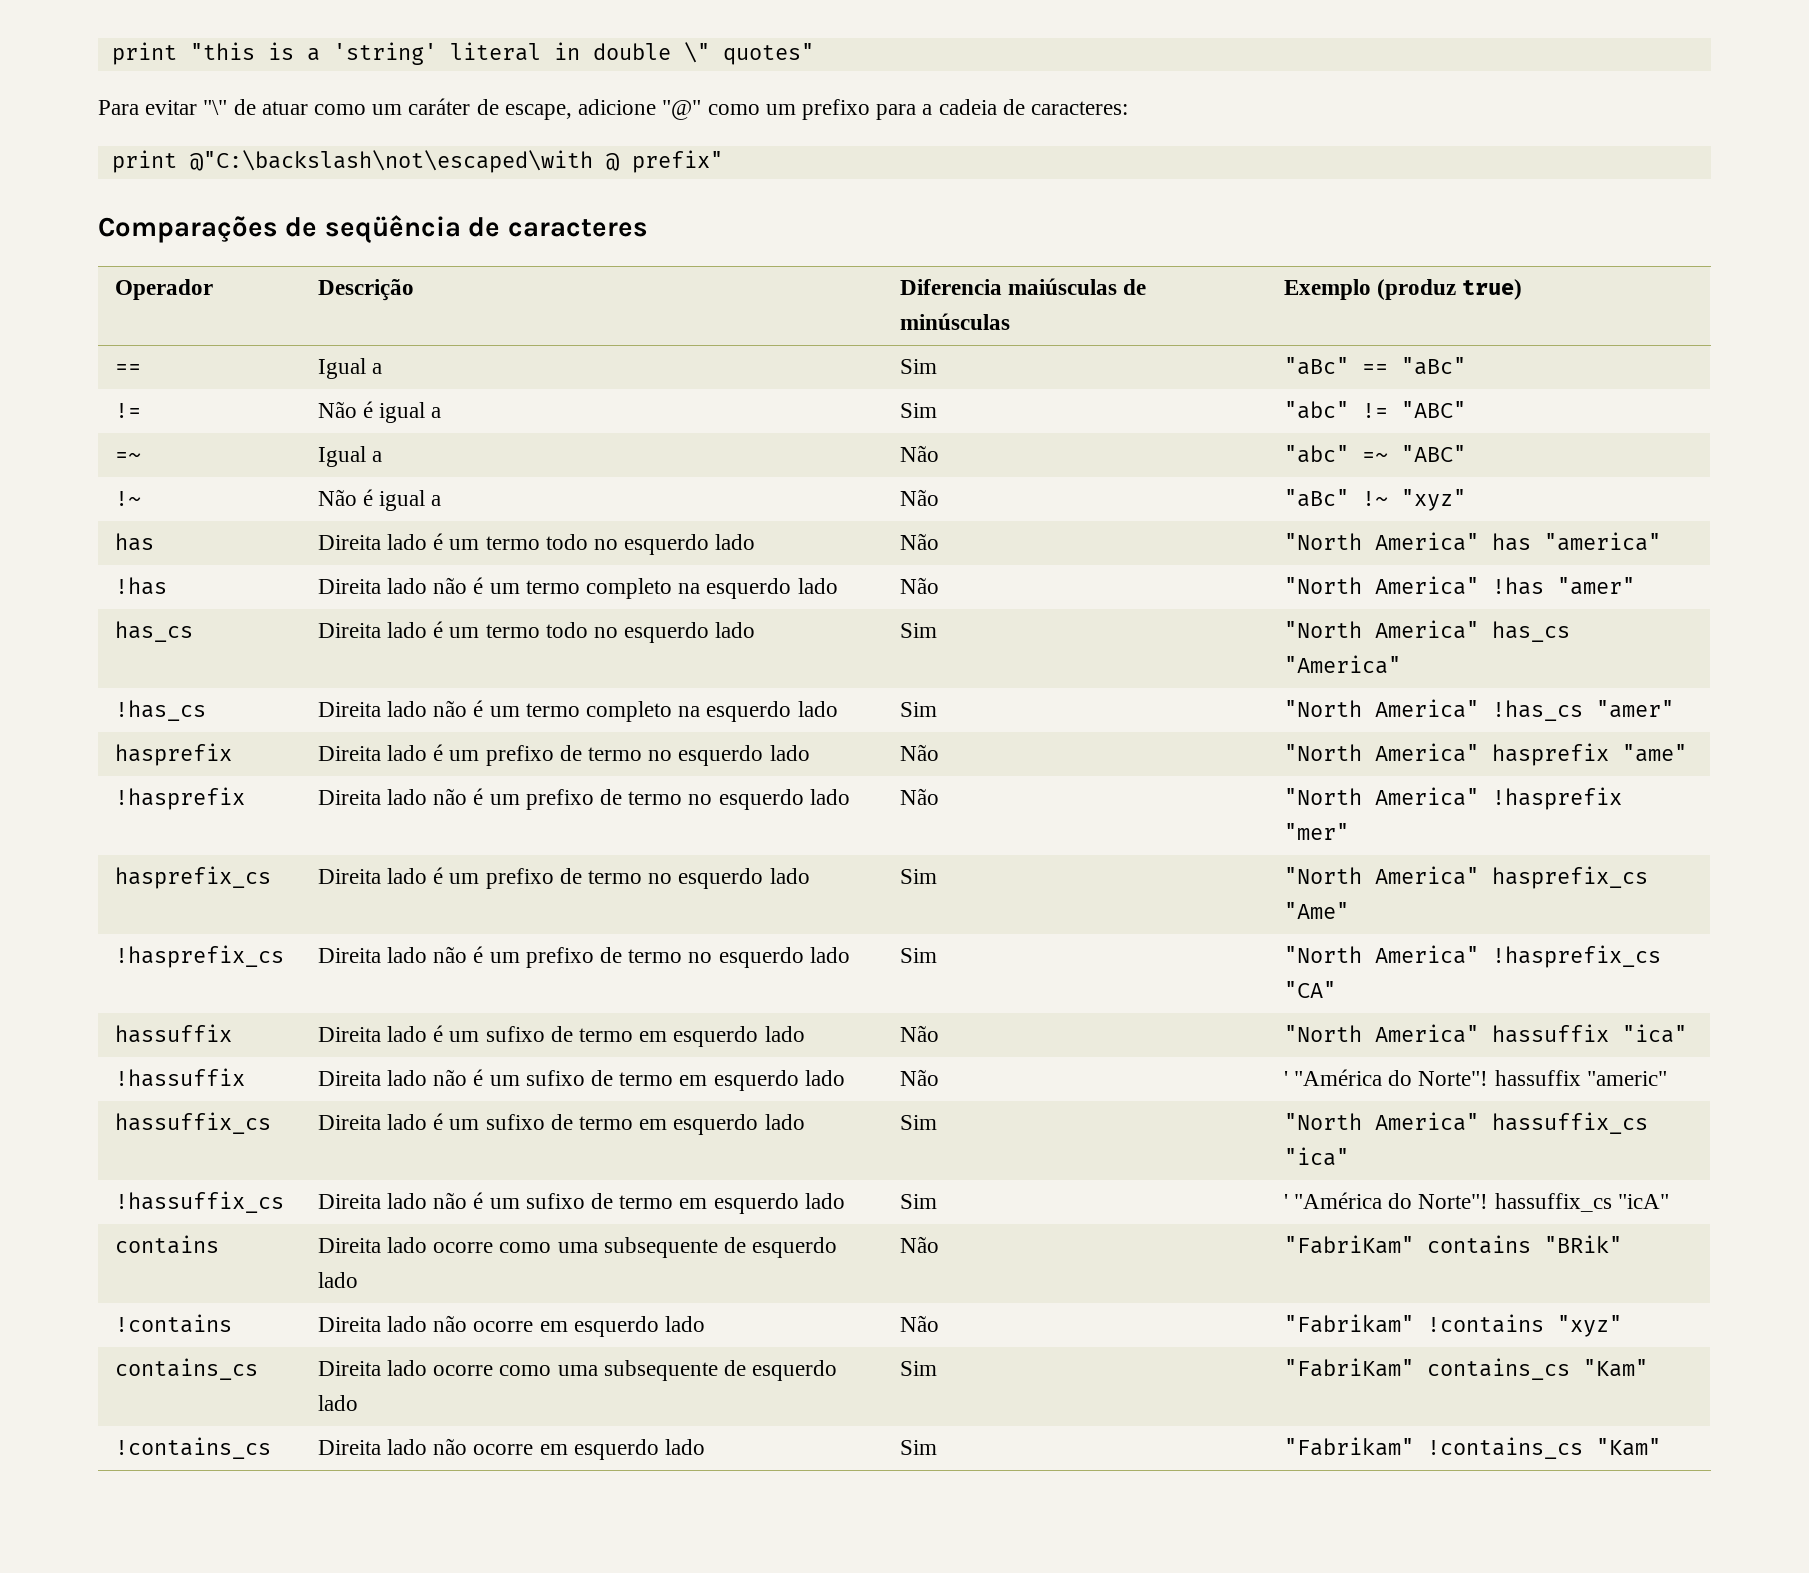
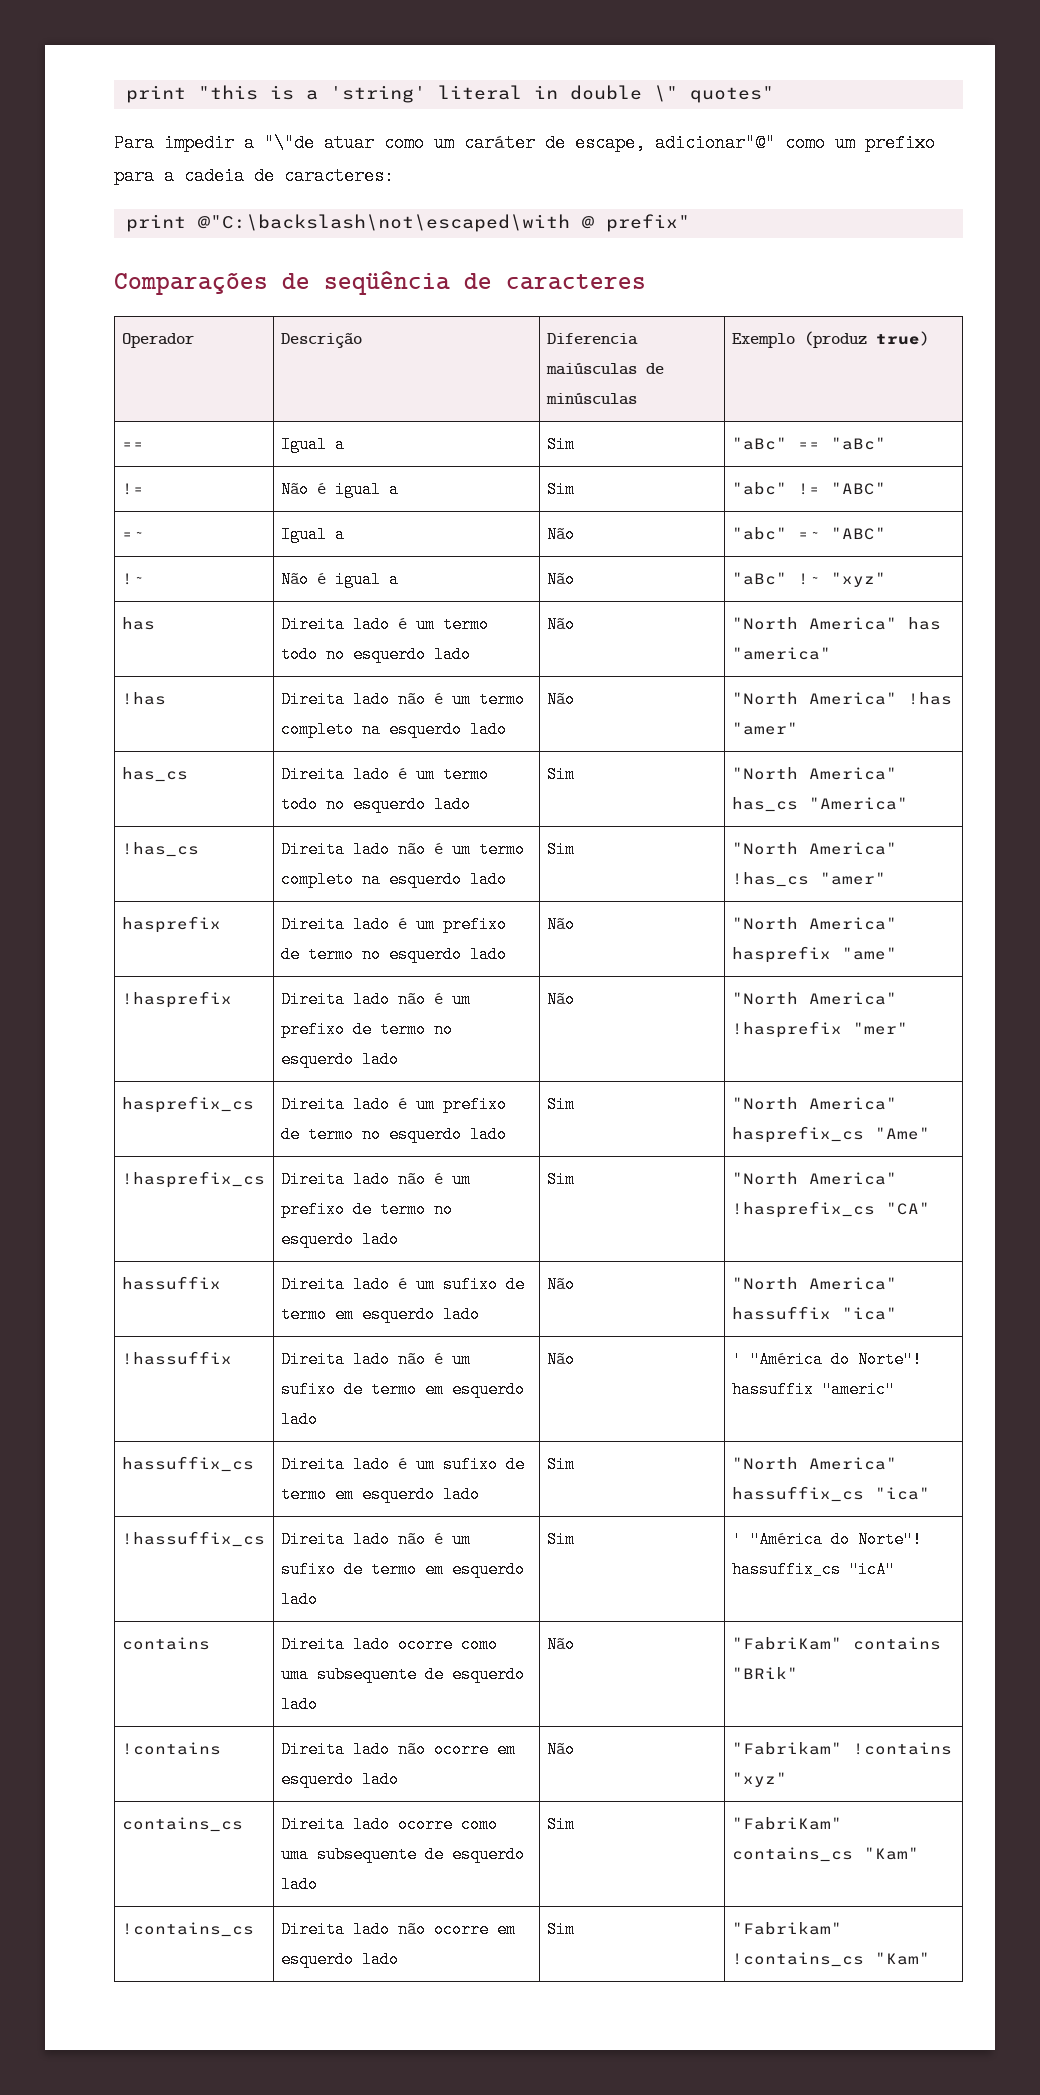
- Para evitar "\" de atuar como um caráter de escape, adicione "@" como um prefixo para a cadeia de caracteres:
+ Para impedir a "\"de atuar como um caráter de escape, adicionar"@" como um prefixo para a cadeia de caracteres:

